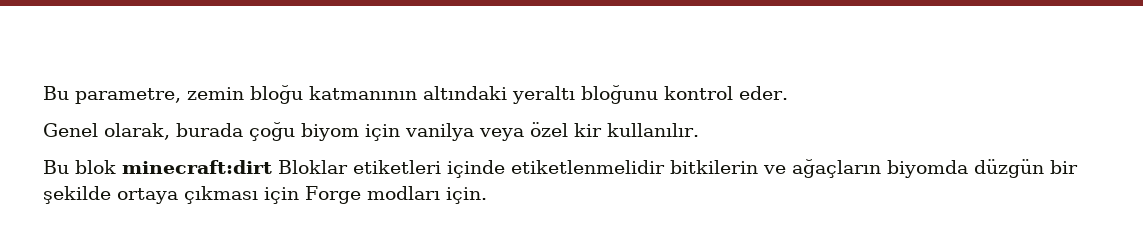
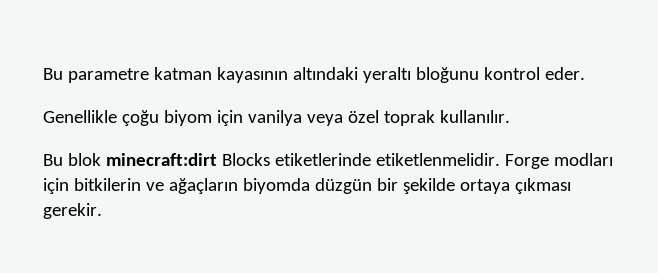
- Bu parametre, zemin bloğu katmanının altındaki yeraltı bloğunu kontrol eder.
+ Bu parametre katman kayasının altındaki yeraltı bloğunu kontrol eder.
- Genel olarak, burada çoğu biyom için vanilya veya özel kir kullanılır.
+ Genellikle çoğu biyom için vanilya veya özel toprak kullanılır.
- Bu blok minecraft:dirt Bloklar etiketleri içinde etiketlenmelidir bitkilerin ve ağaçların biyomda düzgün bir şekilde ortaya çıkması için Forge modları için.
+ Bu blok minecraft:dirt Blocks etiketlerinde etiketlenmelidir. Forge modları için bitkilerin ve ağaçların biyomda düzgün bir şekilde ortaya çıkması gerekir.

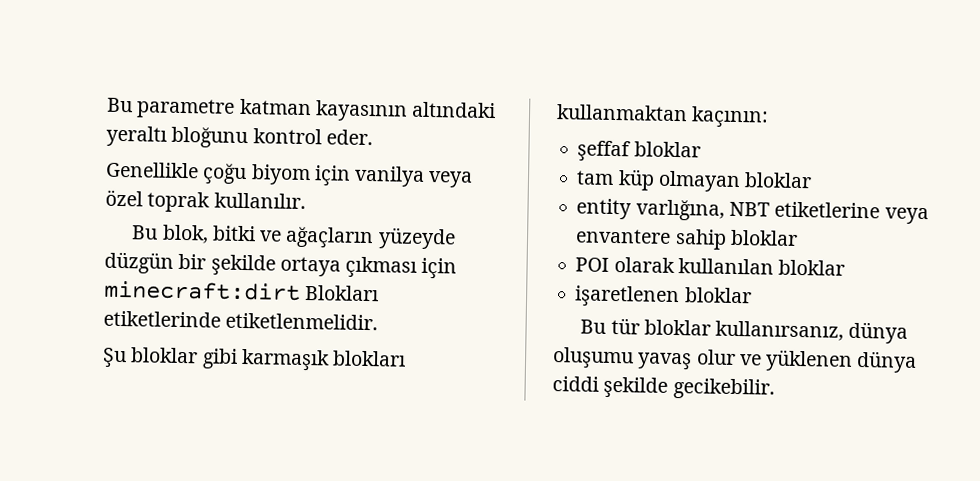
- Bu blok minecraft:dirt Blocks etiketlerinde etiketlenmelidir. Forge modları için bitkilerin ve ağaçların biyomda düzgün bir şekilde ortaya çıkması gerekir.
+ Bu blok, bitki ve ağaçların yüzeyde düzgün bir şekilde ortaya çıkması için minecraft:dirt Blokları etiketlerinde etiketlenmelidir.
+ Şu bloklar gibi karmaşık blokları kullanmaktan kaçının:
+ şeffaf bloklar
+ tam küp olmayan bloklar
+ entity varlığına, NBT etiketlerine veya envantere sahip bloklar
+ POI olarak kullanılan bloklar
+ işaretlenen bloklar
+ Bu tür bloklar kullanırsanız, dünya oluşumu yavaş olur ve yüklenen dünya ciddi şekilde gecikebilir.

